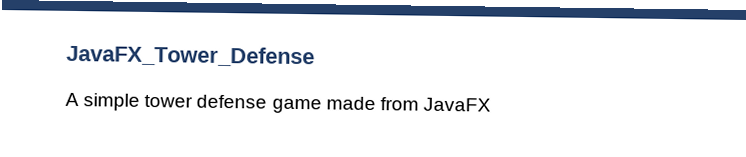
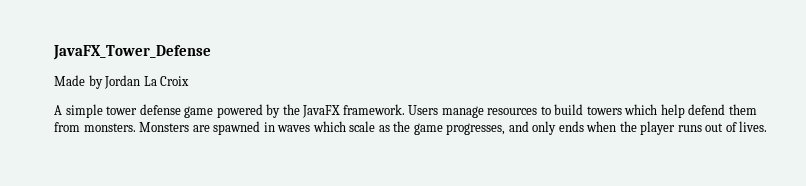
+ Made by Jordan La Croix
- A simple tower defense game made from JavaFX
+ A simple tower defense game powered by the JavaFX framework. Users manage resources to build towers which help defend them from monsters. Monsters are spawned in waves which scale as the game progresses, and only ends when the player runs out of lives.

